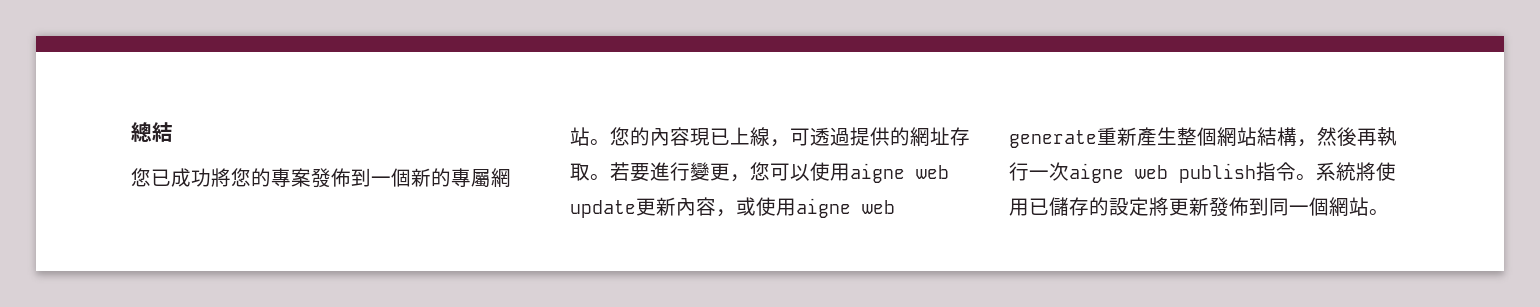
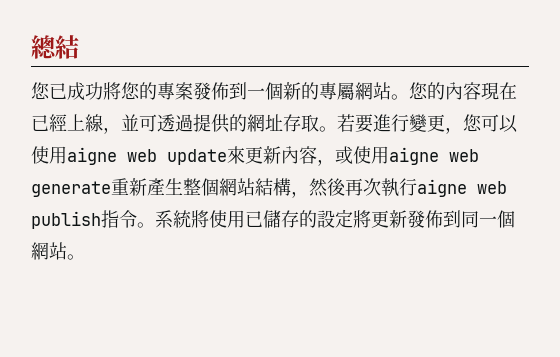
- 您的內容現已上線，可透過提供的網址存取。
+ 您的內容現在已經上線，並可透過提供的網址存取。
- 若要進行變更，您可以使用aigne web update更新內容，或使用aigne web generate重新產生整個網站結構，然後再執行一次aigne web publish指令。
+ 若要進行變更，您可以使用aigne web update來更新內容，或使用aigne web generate重新產生整個網站結構，然後再次執行aigne web publish指令。

